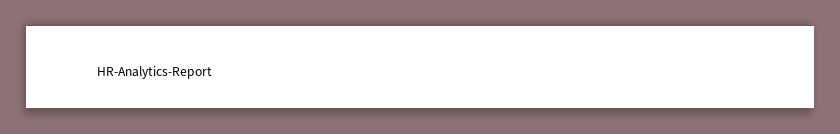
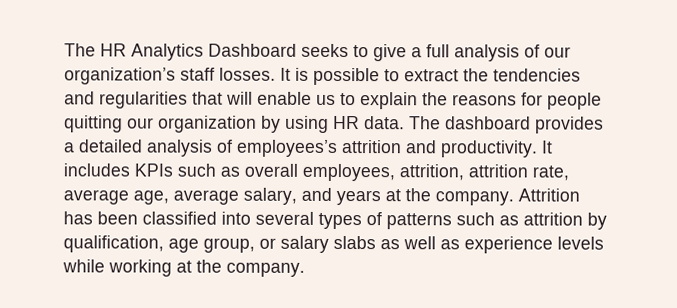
- HR-Analytics-Report
+ The HR Analytics Dashboard seeks to give a full analysis of our organization’s staff losses. It is possible to extract the tendencies and regularities that will enable us to explain the reasons for people quitting our organization by using HR data. The dashboard provides a detailed analysis of employees’s attrition and productivity. It includes KPIs such as overall employees, attrition, attrition rate, average age, average salary, and years at the company. Attrition has been classified into several types of patterns such as attrition by qualification, age group, or salary slabs as well as experience levels while working at the company.

